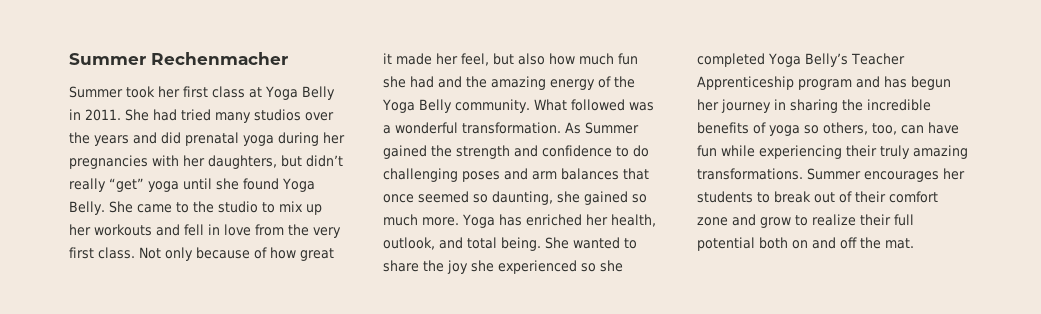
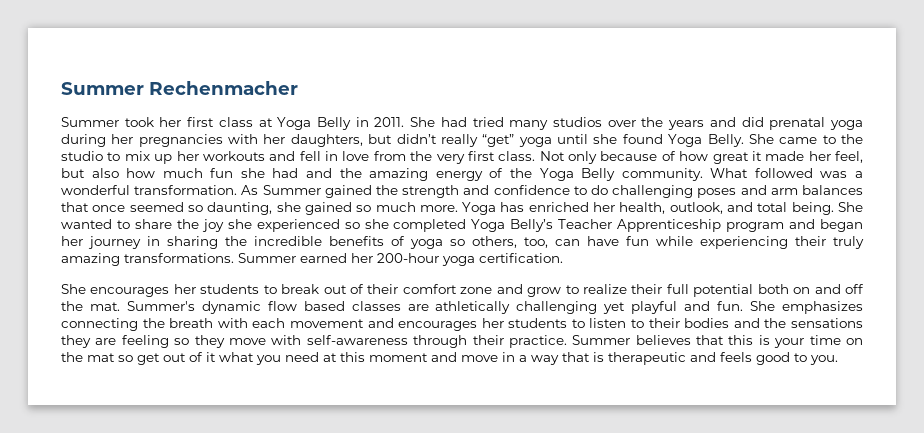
- She wanted to share the joy she experienced so she completed Yoga Belly’s Teacher Apprenticeship program and has begun her journey in sharing the incredible benefits of yoga so others, too, can have fun while experiencing their truly amazing transformations.
+ She wanted to share the joy she experienced so she completed Yoga Belly’s Teacher Apprenticeship program and began her journey in sharing the incredible benefits of yoga so others, too, can have fun while experiencing their truly amazing transformations.
- Summer encourages her students to break out of their comfort zone and grow to realize their full potential both on and off the mat.
+ Summer earned her 200-hour yoga certification.
+ She encourages her students to break out of their comfort zone and grow to realize their full potential both on and off the mat.
+ Summer's dynamic flow based classes are athletically challenging yet playful and fun. She emphasizes connecting the breath with each movement and encourages her students to listen to their bodies and the sensations they are feeling so they move with self-awareness through their practice. Summer believes that this is your time on the mat so get out of it what you need at this moment and move in a way that is therapeutic and feels good to you.

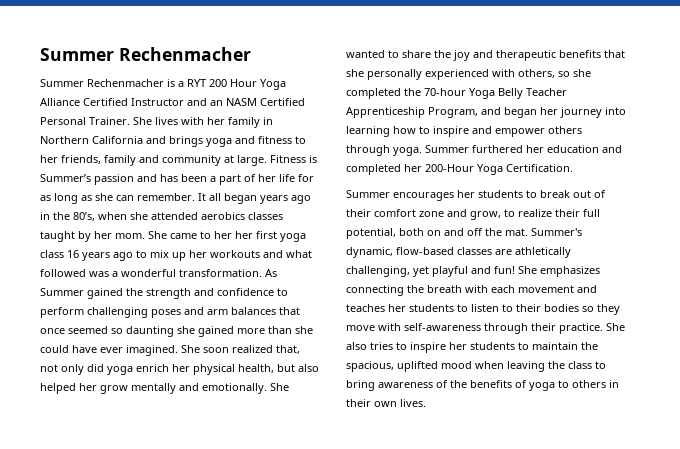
- Summer took her first class at Yoga Belly in 2011. She had tried many studios over the years and did prenatal yoga during her pregnancies with her daughters, but didn’t really “get” yoga until she found Yoga Belly. She came to the studio to mix up her workouts and fell in love from the very first class. Not only because of how great it made her feel, but also how much fun she had and the amazing energy of the Yoga Belly community. What followed was a wonderful transformation.
+ Summer Rechenmacher is a RYT 200 Hour Yoga Alliance Certified Instructor and an NASM Certified Personal Trainer. She lives with her family in Northern California and brings yoga and fitness to her friends, family and community at large. Fitness is Summer’s passion and has been a part of her life for as long as she can remember. It all began years ago in the 80’s, when she attended aerobics classes taught by her mom. She came to her her first yoga class 16 years ago to mix up her workouts and what followed was a wonderful transformation.
- As Summer gained the strength and confidence to do challenging poses and arm balances that once seemed so daunting, she gained so much more. Yoga has enriched her health, outlook, and total being.
+ As Summer gained the strength and confidence to perform challenging poses and arm balances that once seemed so daunting she gained more than she could have ever imagined. She soon realized that, not only did yoga enrich her physical health, but also helped her grow mentally and emotionally.
- She wanted to share the joy she experienced so she completed Yoga Belly’s Teacher Apprenticeship program and began her journey in sharing the incredible benefits of yoga so others, too, can have fun while experiencing their truly amazing transformations. Summer earned her 200-hour yoga certification.
- She encourages her students to break out of their comfort zone and grow to realize their full potential both on and off the mat.
+ She wanted to share the joy and therapeutic benefits that she personally experienced with others, so she completed the 70-hour Yoga Belly Teacher Apprenticeship Program, and began her journey into learning how to inspire and empower others through yoga. Summer furthered her education and completed her 200-Hour Yoga Certification.
+ Summer encourages her students to break out of their comfort zone and grow, to realize their full potential, both on and off the mat.
- Summer's dynamic flow based classes are athletically challenging yet playful and fun.
+ Summer's dynamic, flow-based classes are athletically challenging, yet playful and fun!
- She emphasizes connecting the breath with each movement and encourages her students to listen to their bodies and the sensations they are feeling so they move with self-awareness through their practice.
+ She emphasizes connecting the breath with each movement and teaches her students to listen to their bodies so they move with self-awareness through their practice.
- Summer believes that this is your time on the mat so get out of it what you need at this moment and move in a way that is therapeutic and feels good to you.
+ She also tries to inspire her students to maintain the spacious, uplifted mood when leaving the class to bring awareness of the benefits of yoga to others in their own lives.

